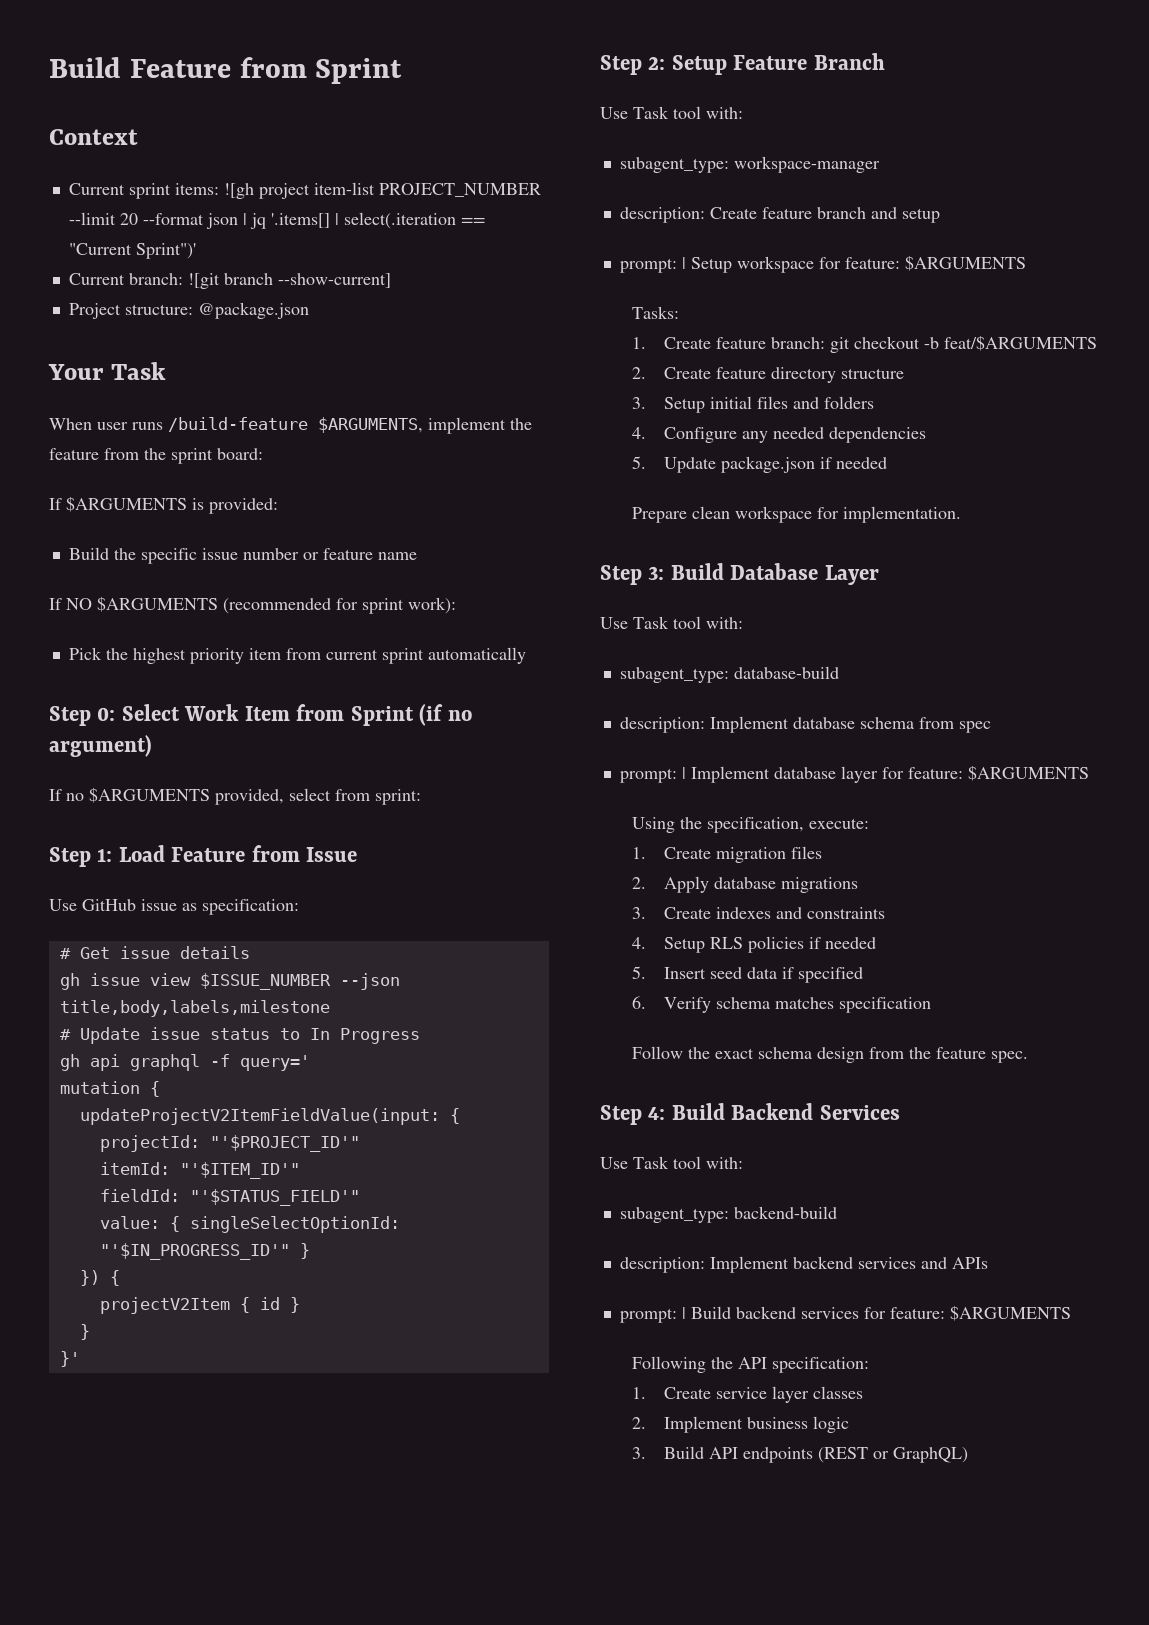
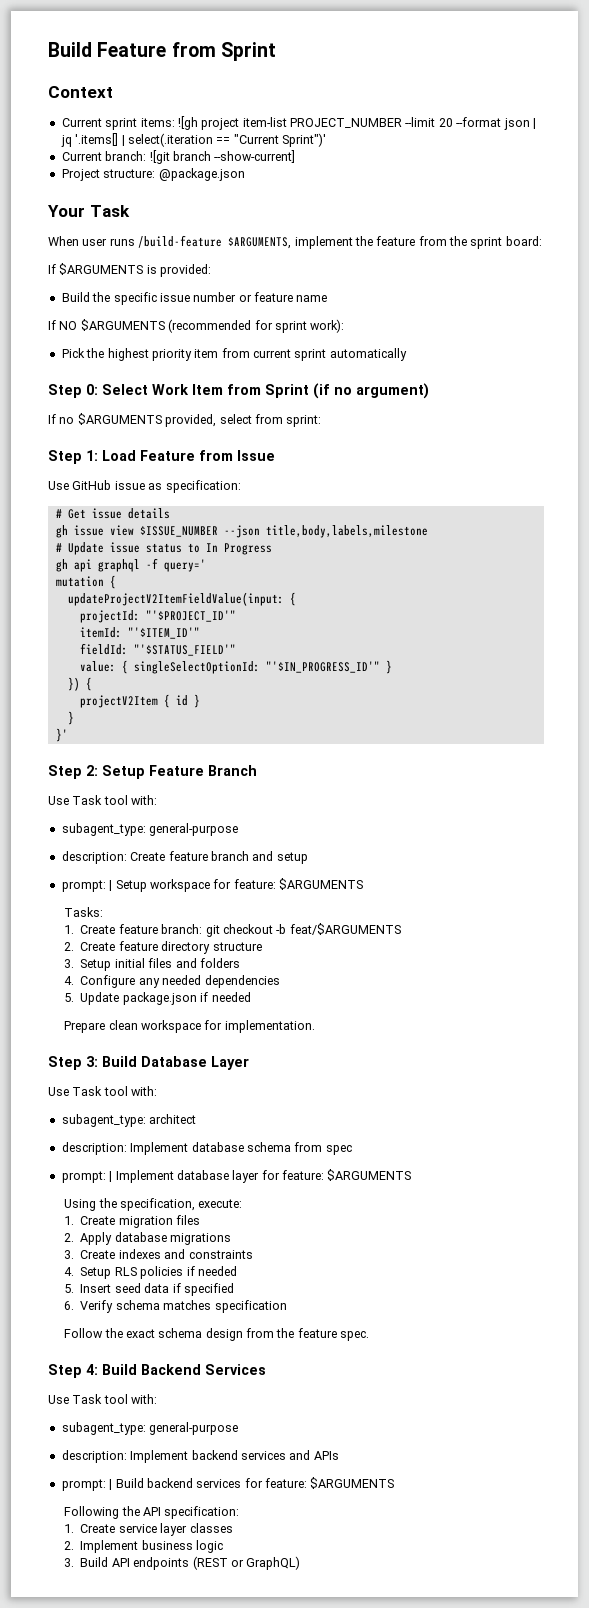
  Step 2: Setup Feature Branch
  Use Task tool with:
- subagent_type: workspace-manager
+ subagent_type: general-purpose
- subagent_type: database-build
+ subagent_type: architect
  Step 4: Build Backend Services
  Use Task tool with:
- subagent_type: backend-build
+ subagent_type: general-purpose

